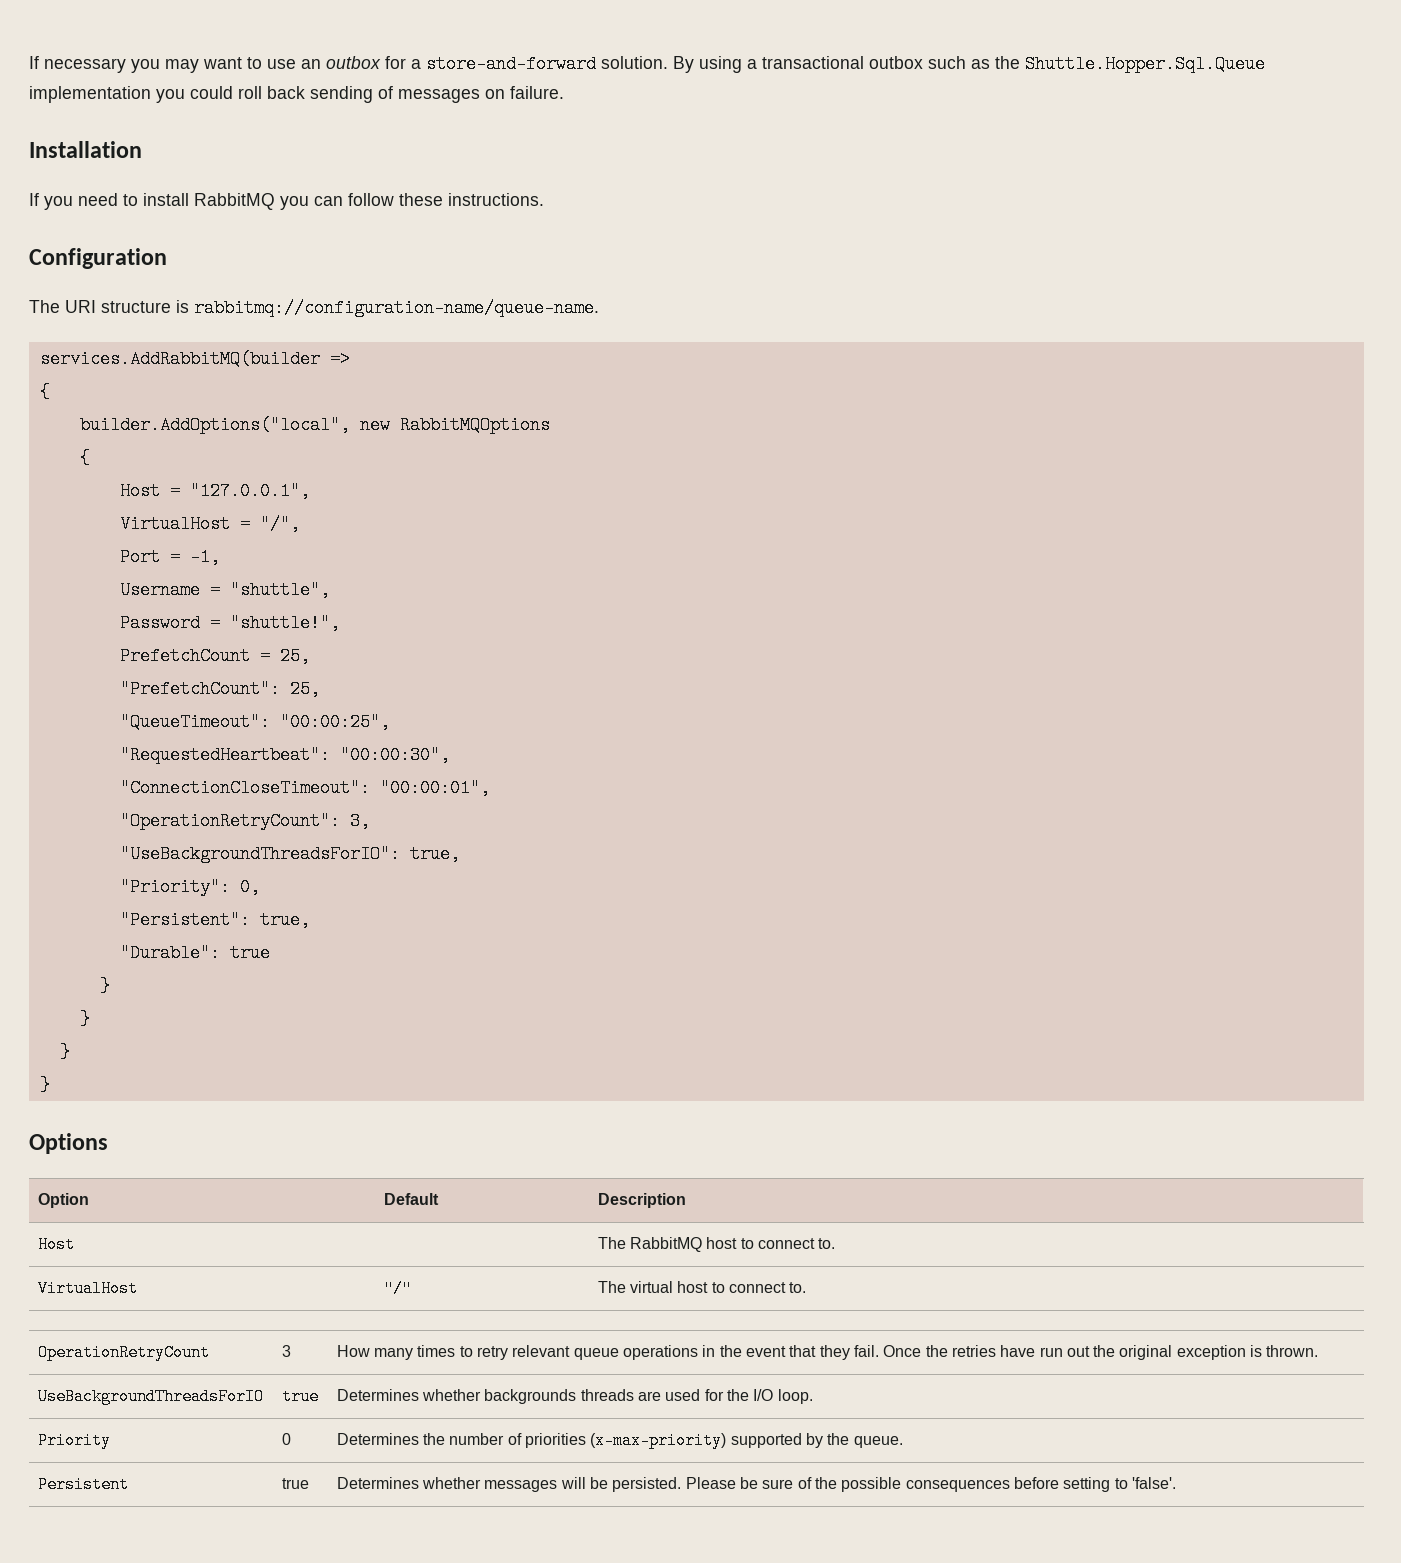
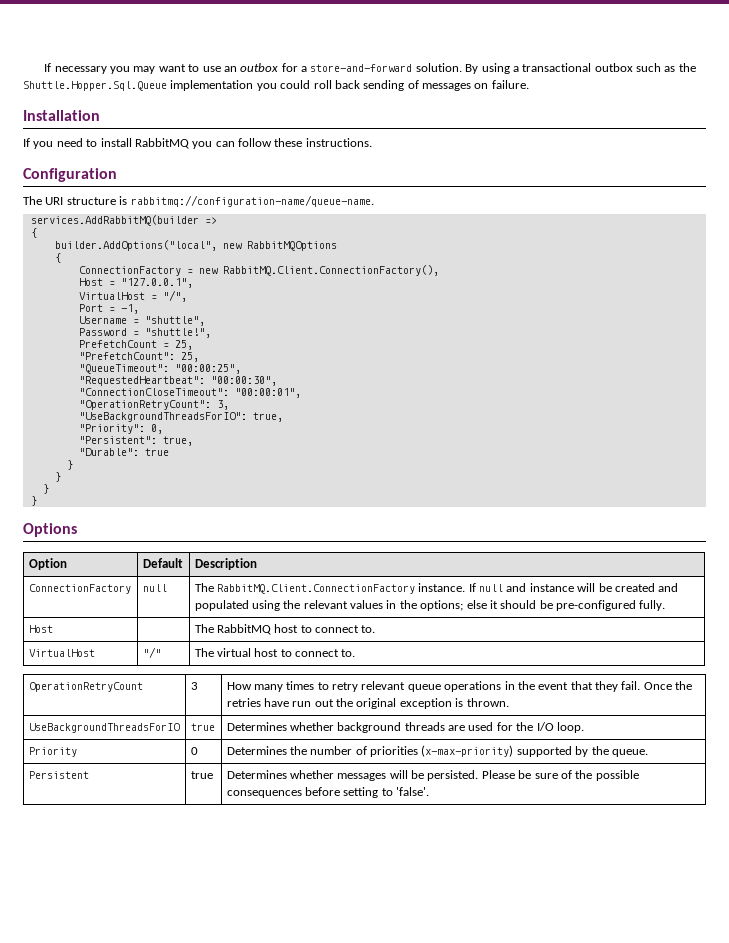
+ ConnectionFactory = new RabbitMQ.Client.ConnectionFactory(),
+ ConnectionFactory | null | The RabbitMQ.Client.ConnectionFactory instance. If null and instance will be created and populated using the relevant values in the options; else it should be pre-configured fully.
- UseBackgroundThreadsForIO | true | Determines whether backgrounds threads are used for the I/O loop.
+ UseBackgroundThreadsForIO | true | Determines whether background threads are used for the I/O loop.

